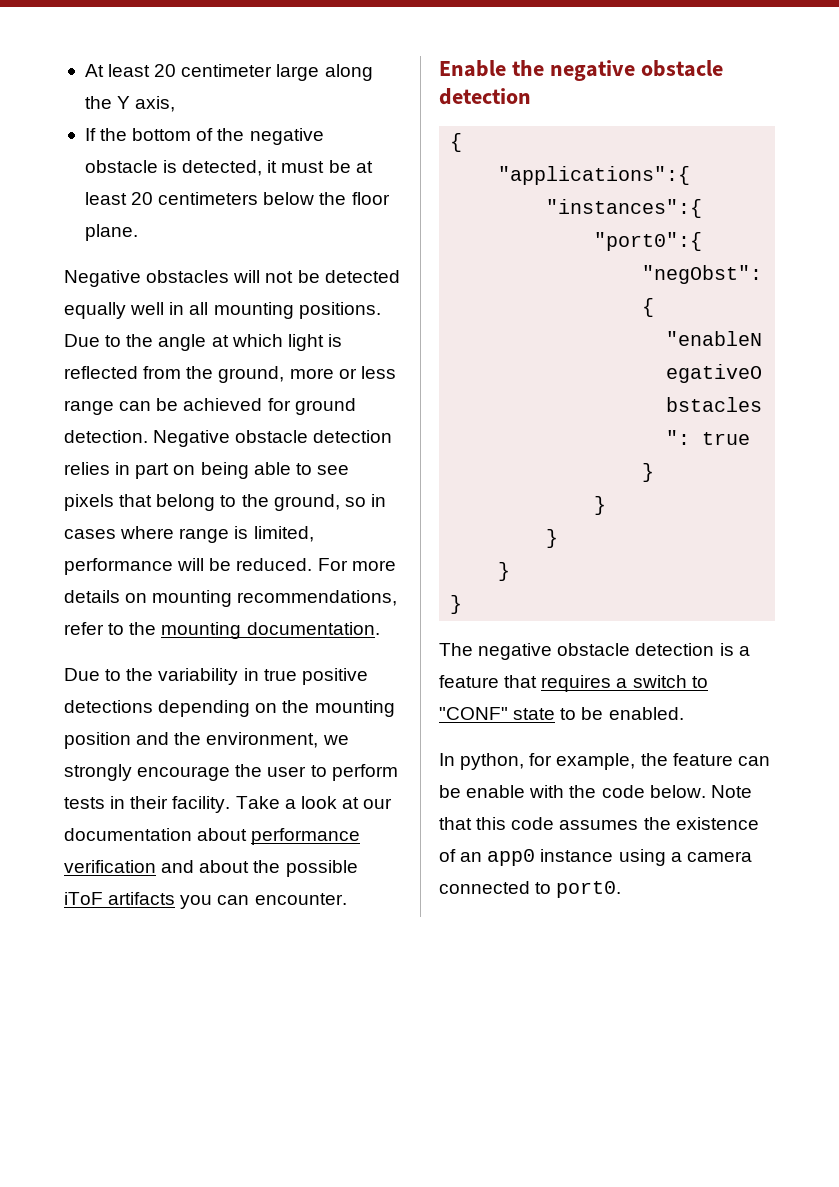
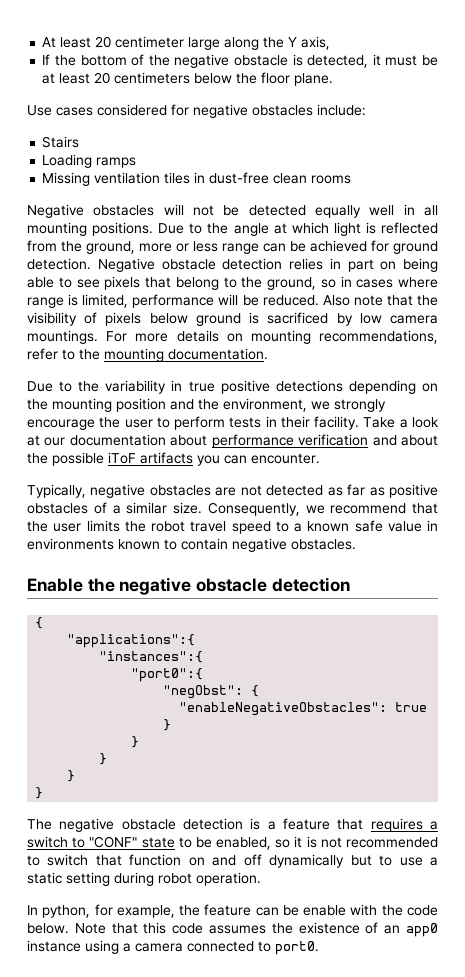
+ Use cases considered for negative obstacles include:
+ Stairs
+ Loading ramps
+ Missing ventilation tiles in dust-free clean rooms
+ Also note that the visibility of pixels below ground is sacrificed by low camera mountings.
+ Typically, negative obstacles are not detected as far as positive obstacles of a similar size. Consequently, we recommend that the user limits the robot travel speed to a known safe value in environments known to contain negative obstacles.
- The negative obstacle detection is a feature that requires a switch to "CONF" state to be enabled.
+ The negative obstacle detection is a feature that requires a switch to "CONF" state to be enabled, so it is not recommended to switch that function on and off dynamically but to use a static setting during robot operation.

